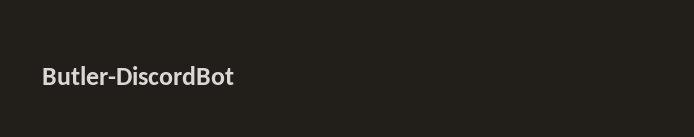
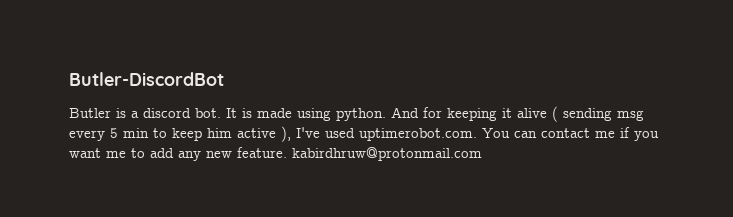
+ Butler is a discord bot. It is made using python. And for keeping it alive ( sending msg every 5 min to keep him active ), I've used uptimerobot.com. You can contact me if you want me to add any new feature. kabirdhruw@protonmail.com

